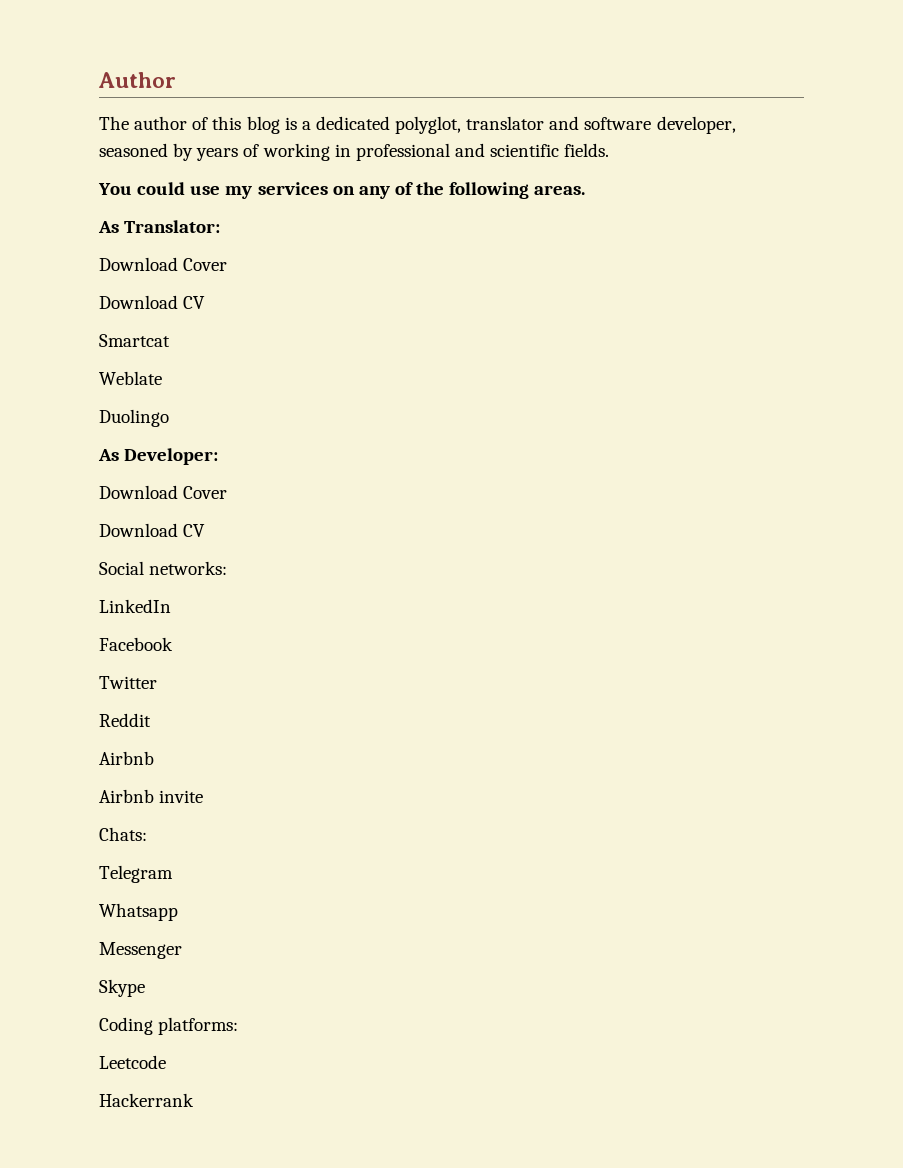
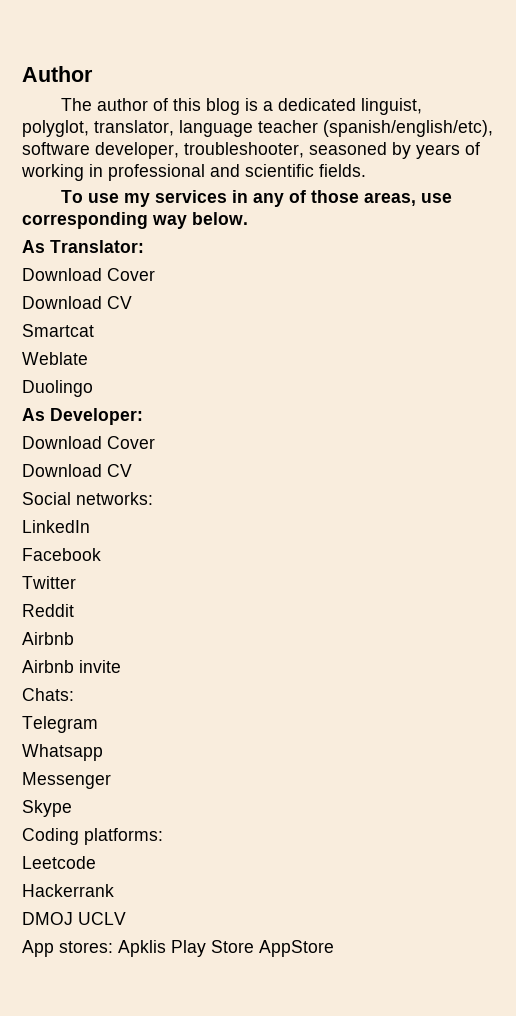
- The author of this blog is a dedicated polyglot, translator and software developer, seasoned by years of working in professional and scientific fields.
+ The author of this blog is a dedicated linguist, polyglot, translator, language teacher (spanish/english/etc), software developer, troubleshooter, seasoned by years of working in professional and scientific fields.
- You could use my services on any of the following areas.
+ To use my services in any of those areas, use corresponding way below.
+ DMOJ UCLV
+ App stores: Apklis Play Store AppStore

